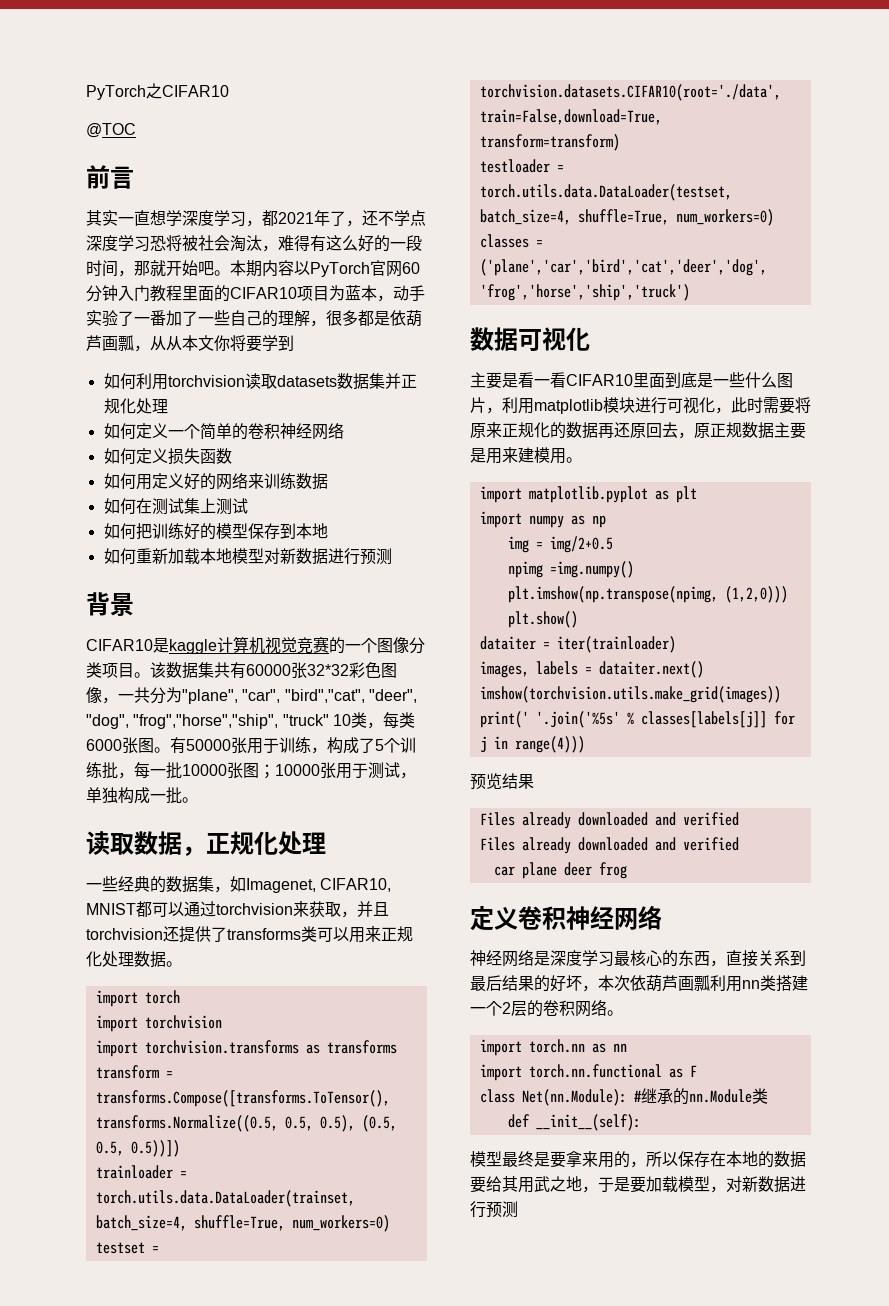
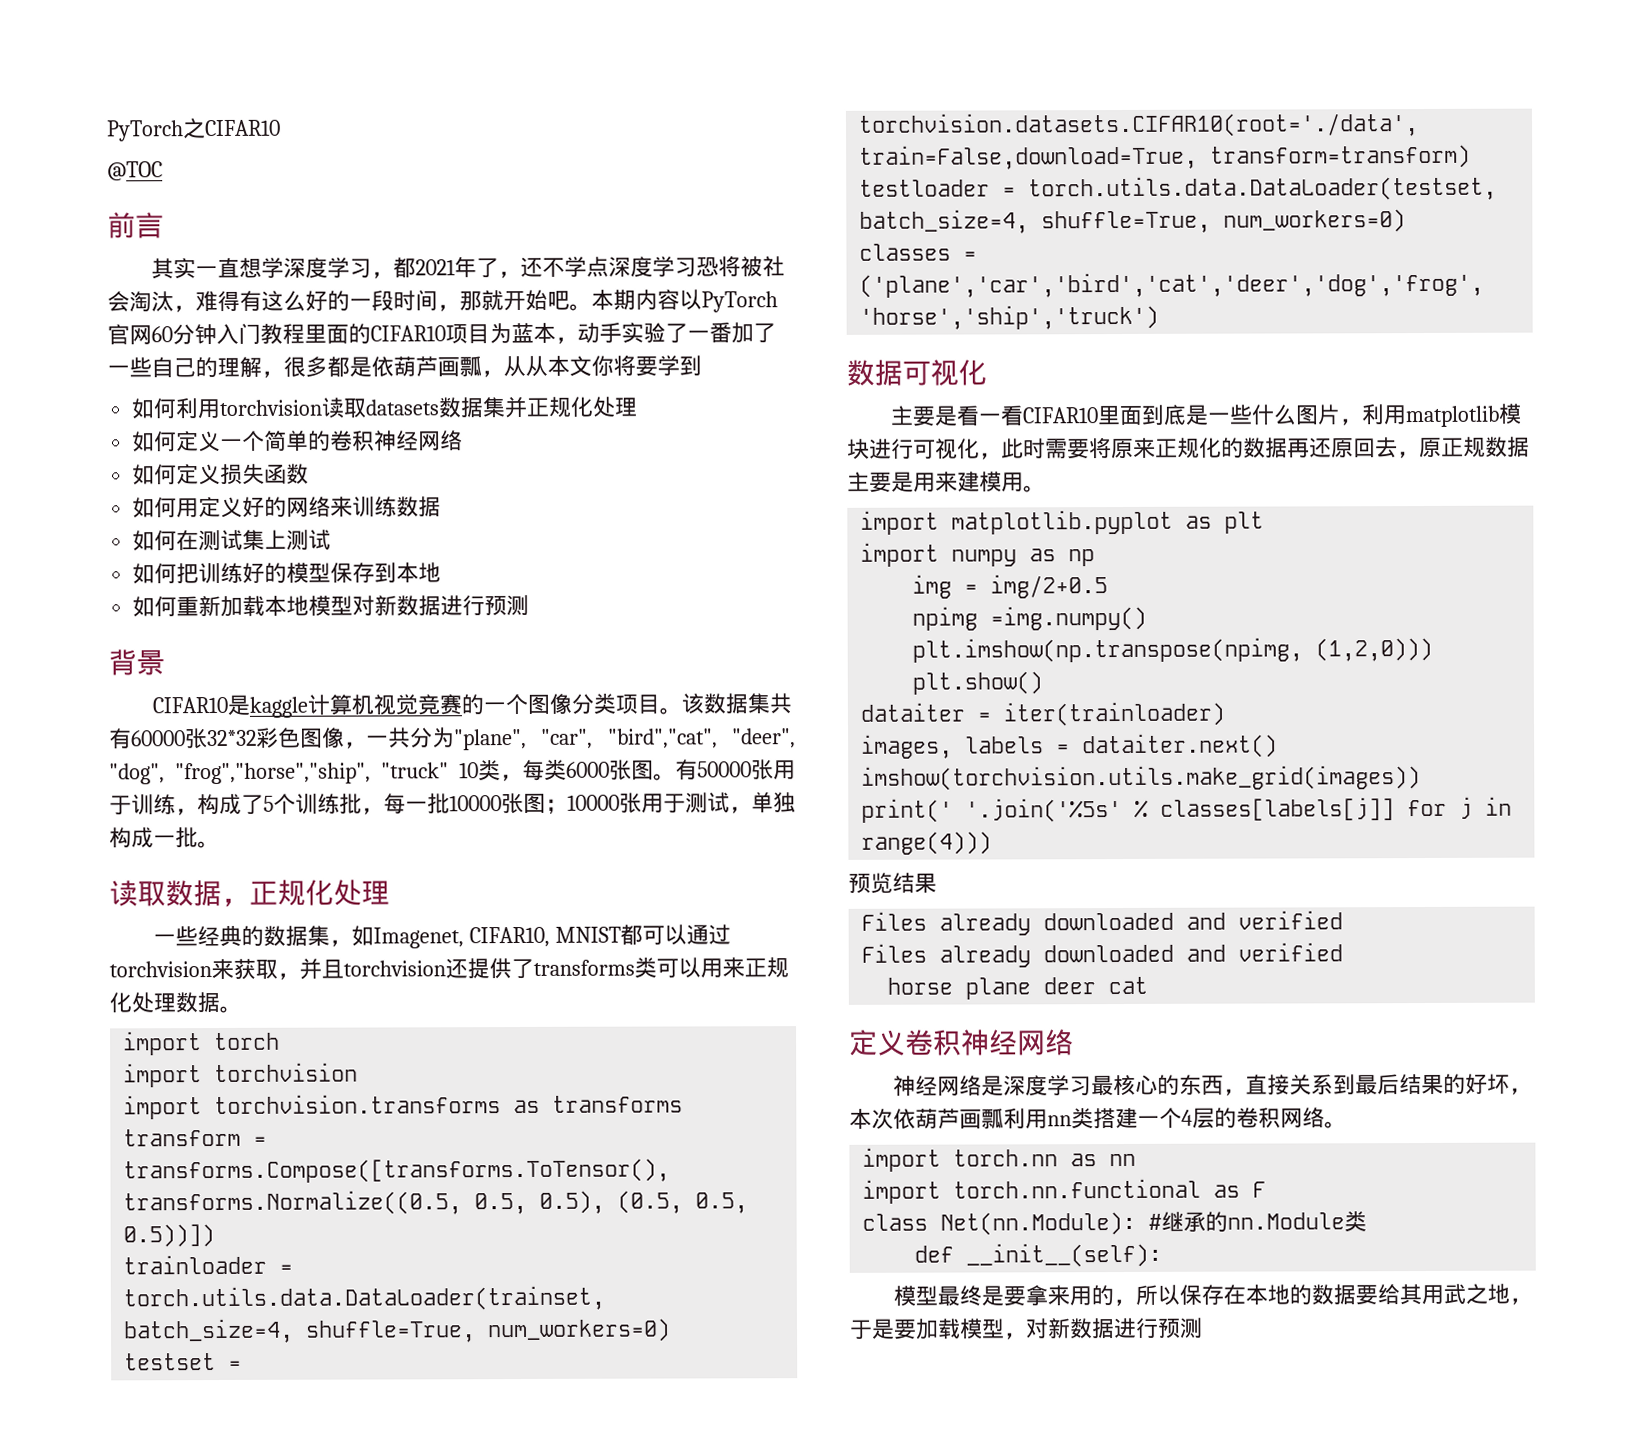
- car plane deer frog
+ horse plane deer cat
- 神经网络是深度学习最核心的东西，直接关系到最后结果的好坏，本次依葫芦画瓢利用nn类搭建一个2层的卷积网络。
+ 神经网络是深度学习最核心的东西，直接关系到最后结果的好坏，本次依葫芦画瓢利用nn类搭建一个4层的卷积网络。

